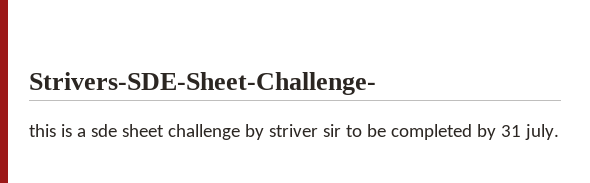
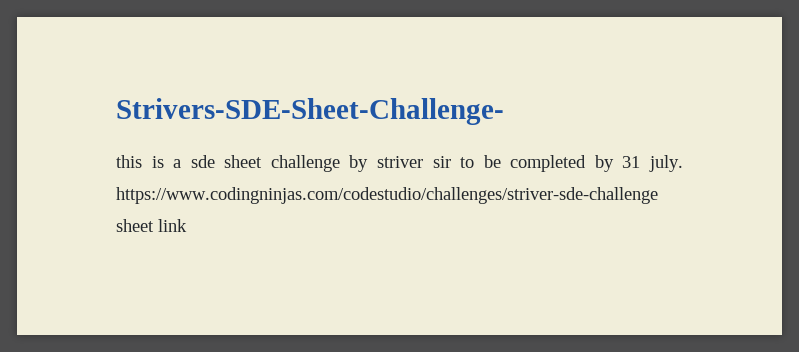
- this is a sde sheet challenge by striver sir to be completed by 31 july.
+ this is a sde sheet challenge by striver sir to be completed by 31 july. https://www.codingninjas.com/codestudio/challenges/striver-sde-challenge sheet link

